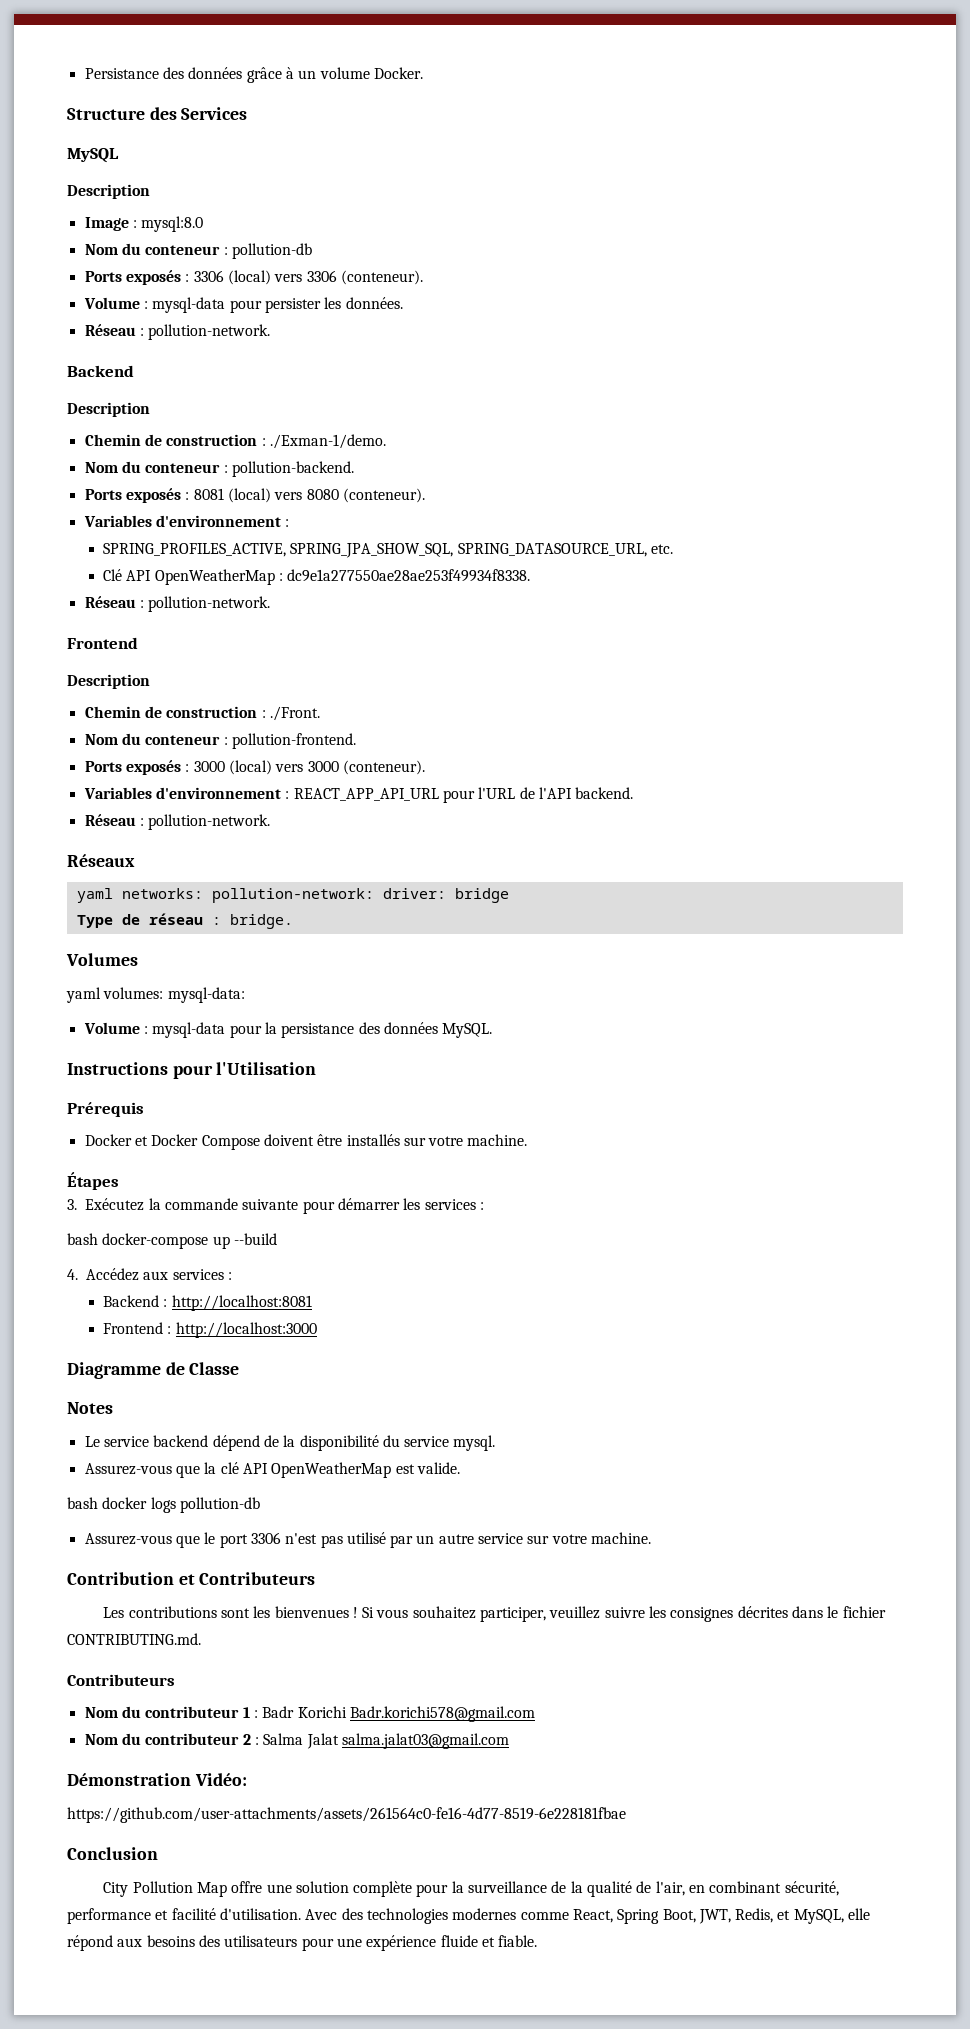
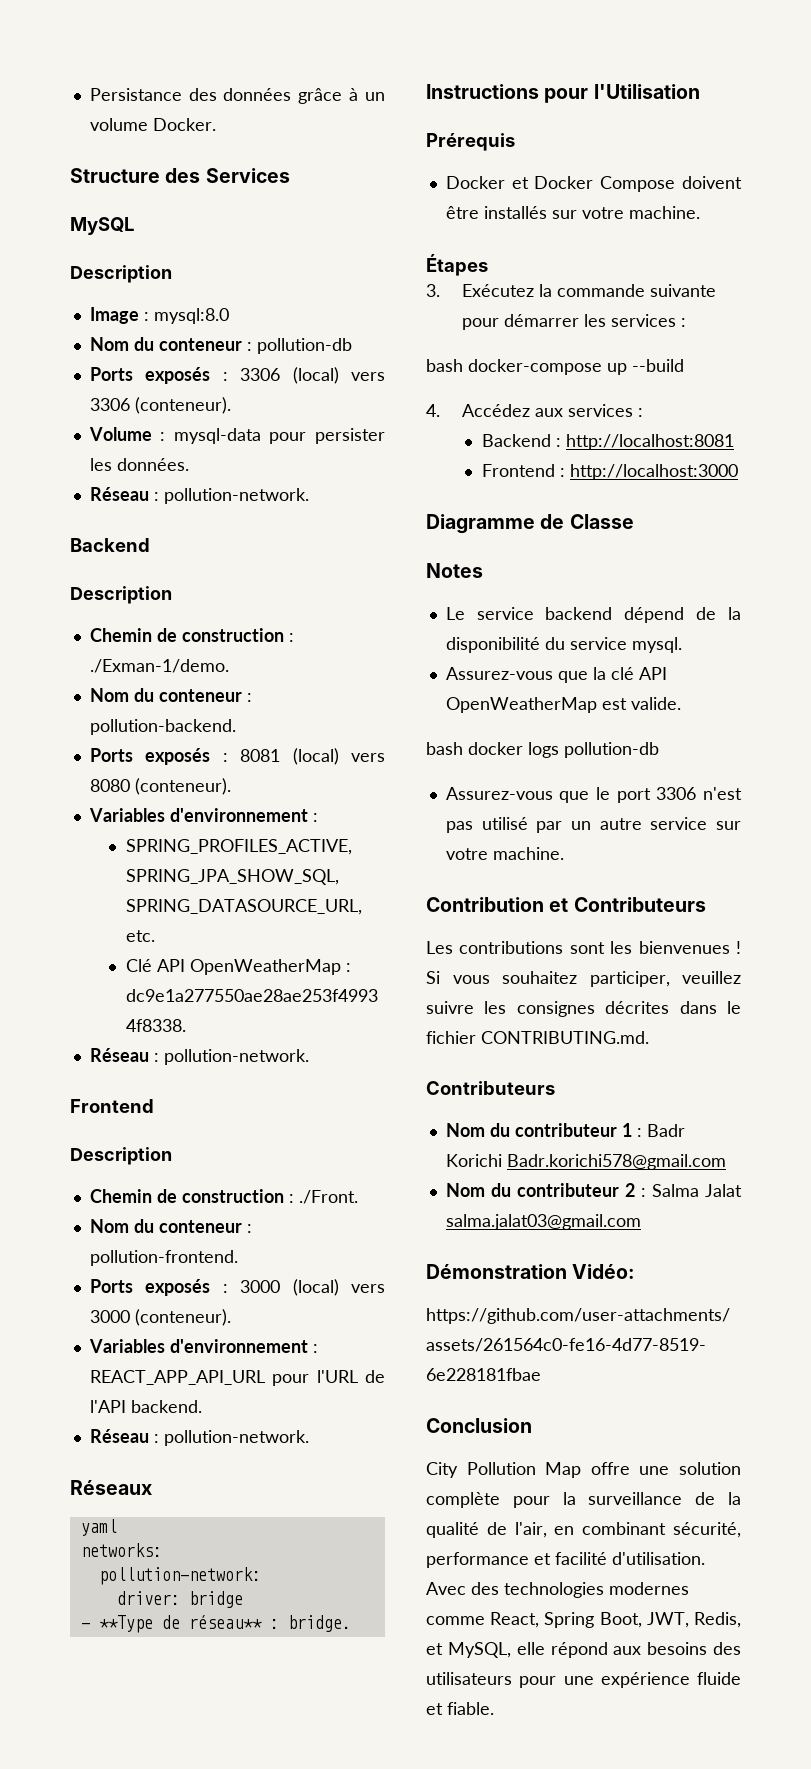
- yaml networks: pollution-network: driver: bridge
+ yaml
+ networks:
+ pollution-network:
+ driver: bridge
- Type de réseau : bridge.
- Volumes
- yaml volumes: mysql-data:
- Volume : mysql-data pour la persistance des données MySQL.
+ - **Type de réseau** : bridge.

